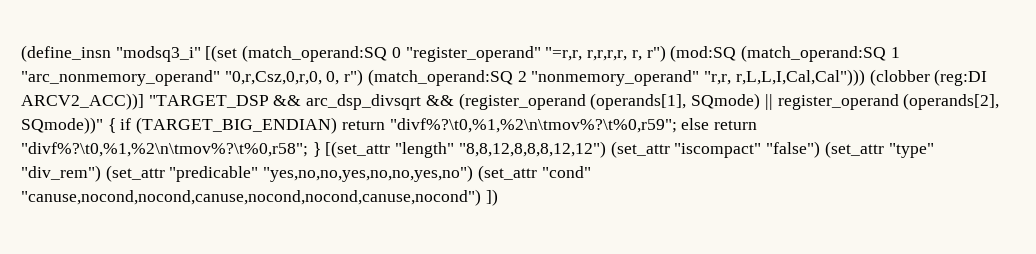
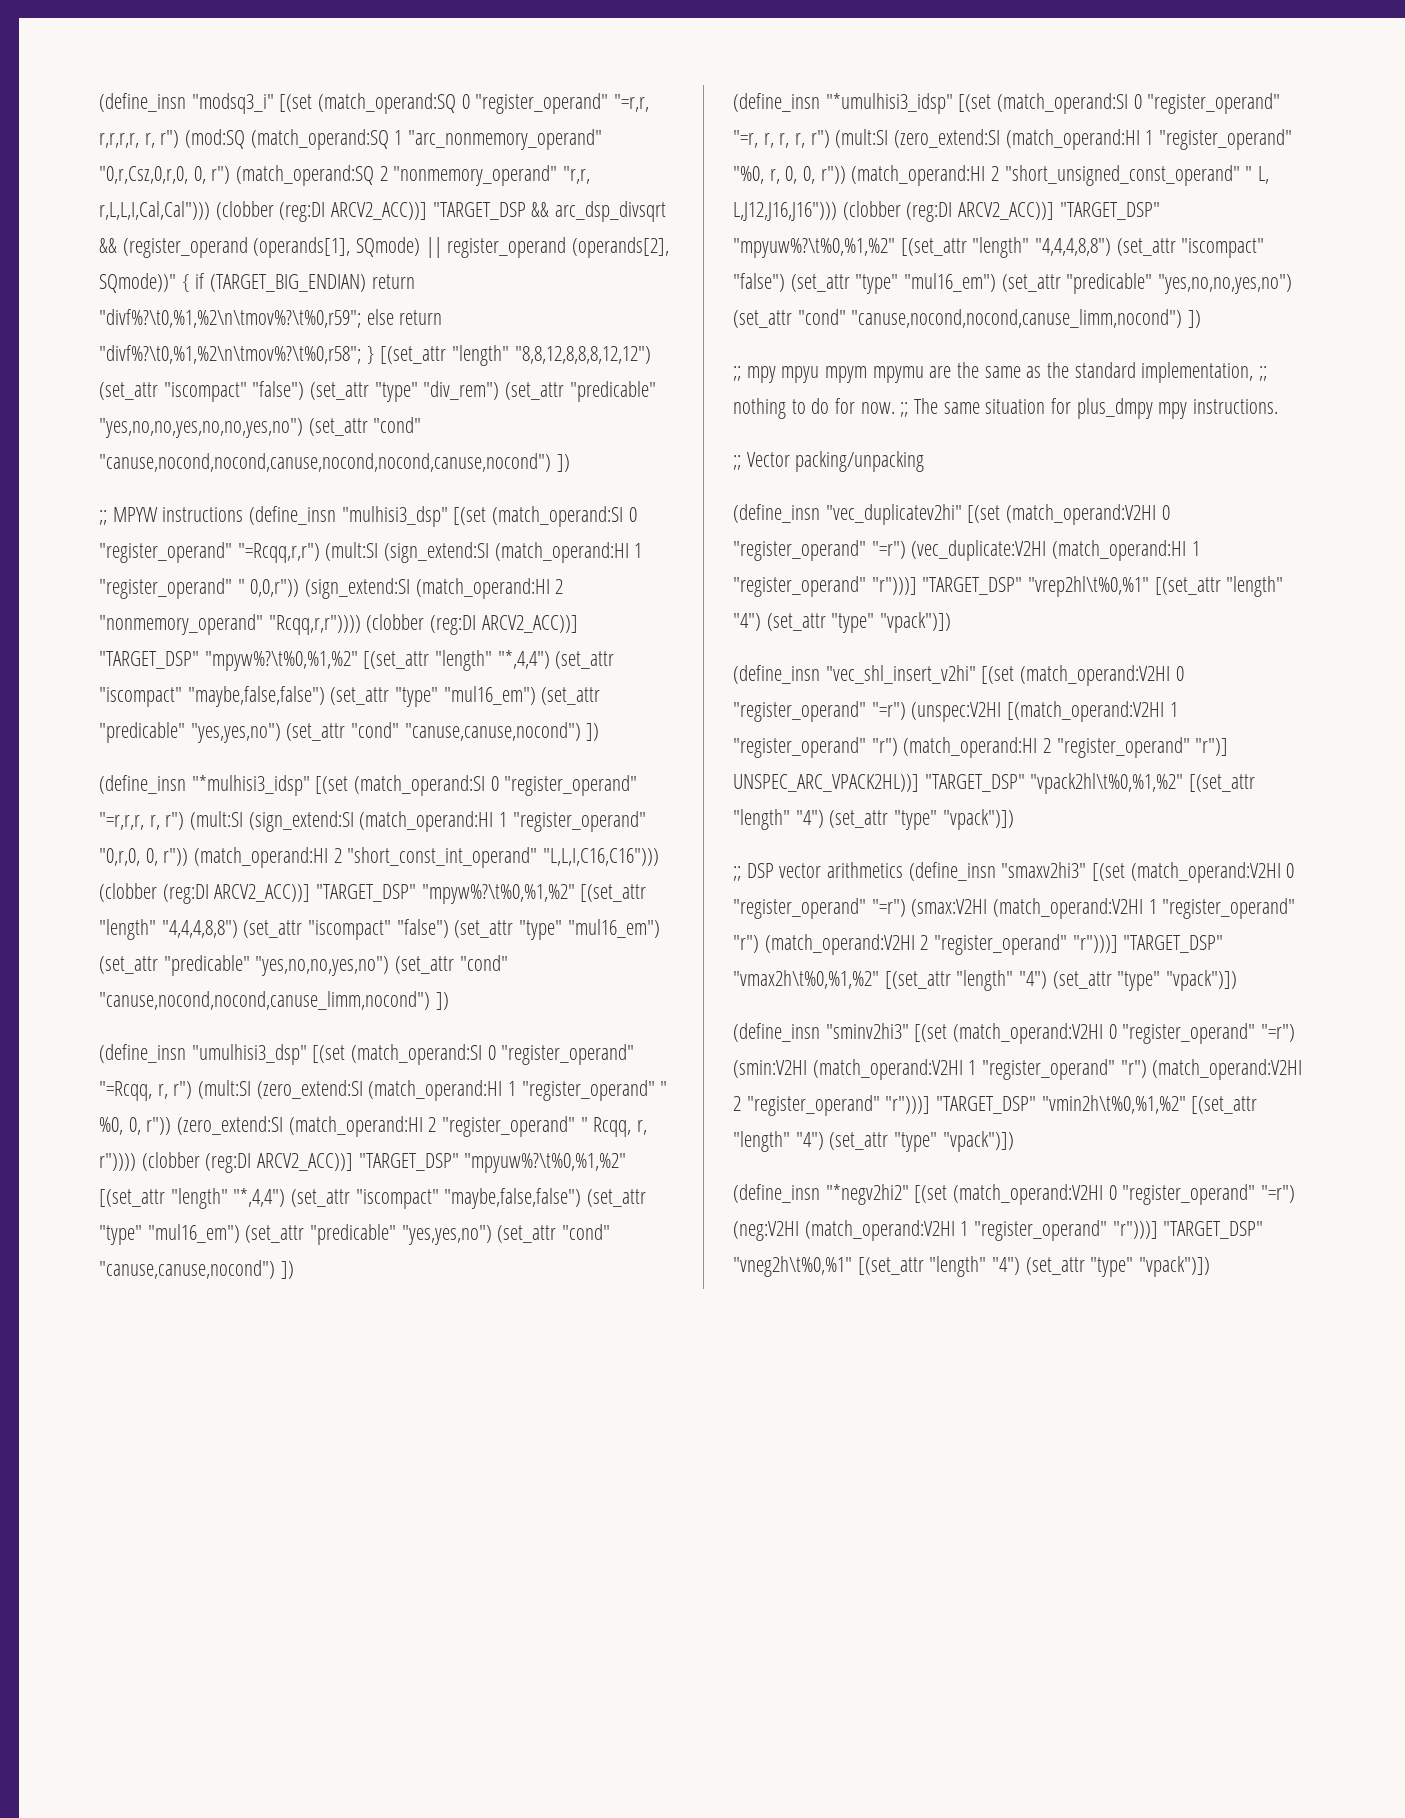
+ ;; MPYW instructions (define_insn "mulhisi3_dsp" [(set (match_operand:SI 0 "register_operand" "=Rcqq,r,r") (mult:SI (sign_extend:SI (match_operand:HI 1 "register_operand" " 0,0,r")) (sign_extend:SI (match_operand:HI 2 "nonmemory_operand" "Rcqq,r,r")))) (clobber (reg:DI ARCV2_ACC))] "TARGET_DSP" "mpyw%?\t%0,%1,%2" [(set_attr "length" "*,4,4") (set_attr "iscompact" "maybe,false,false") (set_attr "type" "mul16_em") (set_attr "predicable" "yes,yes,no") (set_attr "cond" "canuse,canuse,nocond") ])
+ (define_insn "*mulhisi3_idsp" [(set (match_operand:SI 0 "register_operand" "=r,r,r, r, r") (mult:SI (sign_extend:SI (match_operand:HI 1 "register_operand" "0,r,0, 0, r")) (match_operand:HI 2 "short_const_int_operand" "L,L,I,C16,C16"))) (clobber (reg:DI ARCV2_ACC))] "TARGET_DSP" "mpyw%?\t%0,%1,%2" [(set_attr "length" "4,4,4,8,8") (set_attr "iscompact" "false") (set_attr "type" "mul16_em") (set_attr "predicable" "yes,no,no,yes,no") (set_attr "cond" "canuse,nocond,nocond,canuse_limm,nocond") ])
+ (define_insn "umulhisi3_dsp" [(set (match_operand:SI 0 "register_operand" "=Rcqq, r, r") (mult:SI (zero_extend:SI (match_operand:HI 1 "register_operand" " %0, 0, r")) (zero_extend:SI (match_operand:HI 2 "register_operand" " Rcqq, r, r")))) (clobber (reg:DI ARCV2_ACC))] "TARGET_DSP" "mpyuw%?\t%0,%1,%2" [(set_attr "length" "*,4,4") (set_attr "iscompact" "maybe,false,false") (set_attr "type" "mul16_em") (set_attr "predicable" "yes,yes,no") (set_attr "cond" "canuse,canuse,nocond") ])
+ (define_insn "*umulhisi3_idsp" [(set (match_operand:SI 0 "register_operand" "=r, r, r, r, r") (mult:SI (zero_extend:SI (match_operand:HI 1 "register_operand" "%0, r, 0, 0, r")) (match_operand:HI 2 "short_unsigned_const_operand" " L, L,J12,J16,J16"))) (clobber (reg:DI ARCV2_ACC))] "TARGET_DSP" "mpyuw%?\t%0,%1,%2" [(set_attr "length" "4,4,4,8,8") (set_attr "iscompact" "false") (set_attr "type" "mul16_em") (set_attr "predicable" "yes,no,no,yes,no") (set_attr "cond" "canuse,nocond,nocond,canuse_limm,nocond") ])
+ ;; mpy mpyu mpym mpymu are the same as the standard implementation, ;; nothing to do for now. ;; The same situation for plus_dmpy mpy instructions.
+ ;; Vector packing/unpacking
+ (define_insn "vec_duplicatev2hi" [(set (match_operand:V2HI 0 "register_operand" "=r") (vec_duplicate:V2HI (match_operand:HI 1 "register_operand" "r")))] "TARGET_DSP" "vrep2hl\t%0,%1" [(set_attr "length" "4") (set_attr "type" "vpack")])
+ (define_insn "vec_shl_insert_v2hi" [(set (match_operand:V2HI 0 "register_operand" "=r") (unspec:V2HI [(match_operand:V2HI 1 "register_operand" "r") (match_operand:HI 2 "register_operand" "r")] UNSPEC_ARC_VPACK2HL))] "TARGET_DSP" "vpack2hl\t%0,%1,%2" [(set_attr "length" "4") (set_attr "type" "vpack")])
+ ;; DSP vector arithmetics (define_insn "smaxv2hi3" [(set (match_operand:V2HI 0 "register_operand" "=r") (smax:V2HI (match_operand:V2HI 1 "register_operand" "r") (match_operand:V2HI 2 "register_operand" "r")))] "TARGET_DSP" "vmax2h\t%0,%1,%2" [(set_attr "length" "4") (set_attr "type" "vpack")])
+ (define_insn "sminv2hi3" [(set (match_operand:V2HI 0 "register_operand" "=r") (smin:V2HI (match_operand:V2HI 1 "register_operand" "r") (match_operand:V2HI 2 "register_operand" "r")))] "TARGET_DSP" "vmin2h\t%0,%1,%2" [(set_attr "length" "4") (set_attr "type" "vpack")])
+ (define_insn "*negv2hi2" [(set (match_operand:V2HI 0 "register_operand" "=r") (neg:V2HI (match_operand:V2HI 1 "register_operand" "r")))] "TARGET_DSP" "vneg2h\t%0,%1" [(set_attr "length" "4") (set_attr "type" "vpack")])

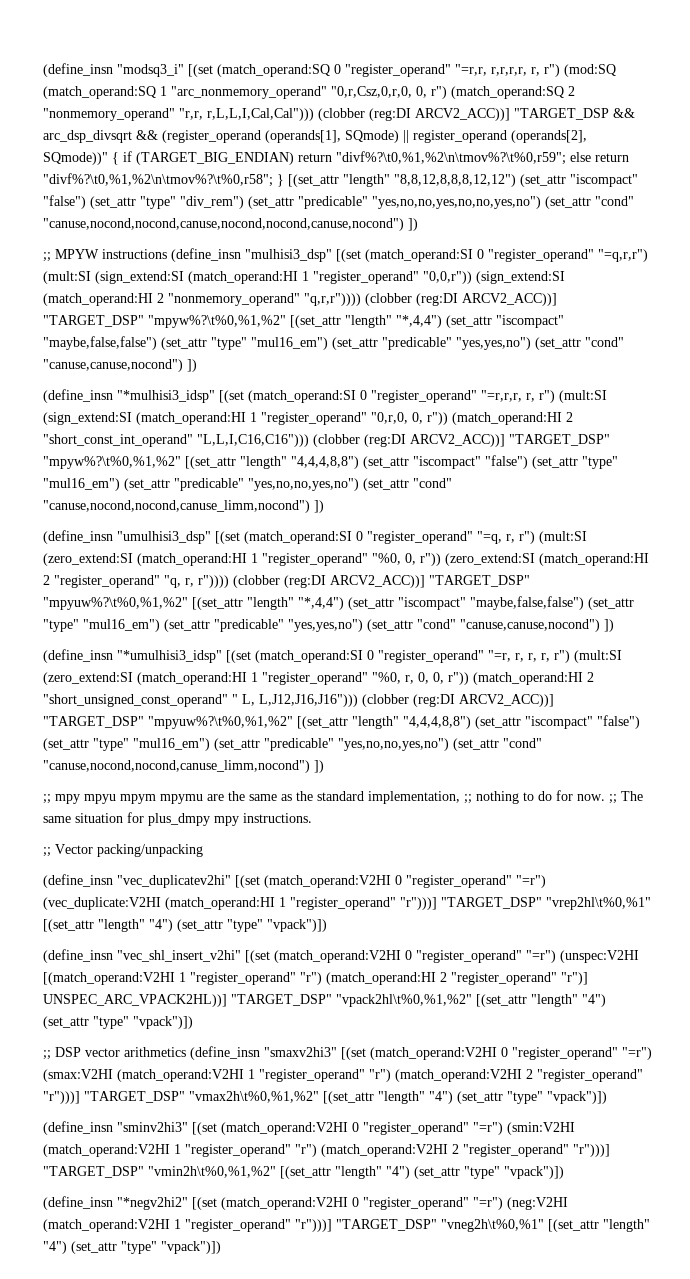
- ;; MPYW instructions (define_insn "mulhisi3_dsp" [(set (match_operand:SI 0 "register_operand" "=Rcqq,r,r") (mult:SI (sign_extend:SI (match_operand:HI 1 "register_operand" " 0,0,r")) (sign_extend:SI (match_operand:HI 2 "nonmemory_operand" "Rcqq,r,r")))) (clobber (reg:DI ARCV2_ACC))] "TARGET_DSP" "mpyw%?\t%0,%1,%2" [(set_attr "length" "*,4,4") (set_attr "iscompact" "maybe,false,false") (set_attr "type" "mul16_em") (set_attr "predicable" "yes,yes,no") (set_attr "cond" "canuse,canuse,nocond") ])
+ ;; MPYW instructions (define_insn "mulhisi3_dsp" [(set (match_operand:SI 0 "register_operand" "=q,r,r") (mult:SI (sign_extend:SI (match_operand:HI 1 "register_operand" "0,0,r")) (sign_extend:SI (match_operand:HI 2 "nonmemory_operand" "q,r,r")))) (clobber (reg:DI ARCV2_ACC))] "TARGET_DSP" "mpyw%?\t%0,%1,%2" [(set_attr "length" "*,4,4") (set_attr "iscompact" "maybe,false,false") (set_attr "type" "mul16_em") (set_attr "predicable" "yes,yes,no") (set_attr "cond" "canuse,canuse,nocond") ])
- (define_insn "umulhisi3_dsp" [(set (match_operand:SI 0 "register_operand" "=Rcqq, r, r") (mult:SI (zero_extend:SI (match_operand:HI 1 "register_operand" " %0, 0, r")) (zero_extend:SI (match_operand:HI 2 "register_operand" " Rcqq, r, r")))) (clobber (reg:DI ARCV2_ACC))] "TARGET_DSP" "mpyuw%?\t%0,%1,%2" [(set_attr "length" "*,4,4") (set_attr "iscompact" "maybe,false,false") (set_attr "type" "mul16_em") (set_attr "predicable" "yes,yes,no") (set_attr "cond" "canuse,canuse,nocond") ])
+ (define_insn "umulhisi3_dsp" [(set (match_operand:SI 0 "register_operand" "=q, r, r") (mult:SI (zero_extend:SI (match_operand:HI 1 "register_operand" "%0, 0, r")) (zero_extend:SI (match_operand:HI 2 "register_operand" "q, r, r")))) (clobber (reg:DI ARCV2_ACC))] "TARGET_DSP" "mpyuw%?\t%0,%1,%2" [(set_attr "length" "*,4,4") (set_attr "iscompact" "maybe,false,false") (set_attr "type" "mul16_em") (set_attr "predicable" "yes,yes,no") (set_attr "cond" "canuse,canuse,nocond") ])

